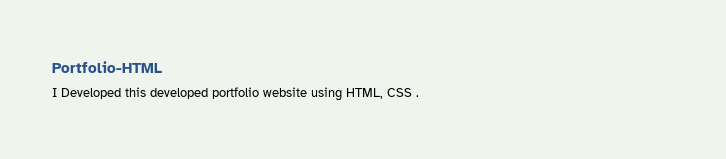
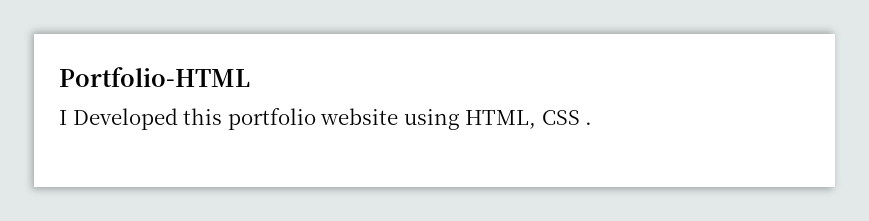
- I Developed this developed portfolio website using HTML, CSS .
+ I Developed this portfolio website using HTML, CSS .

